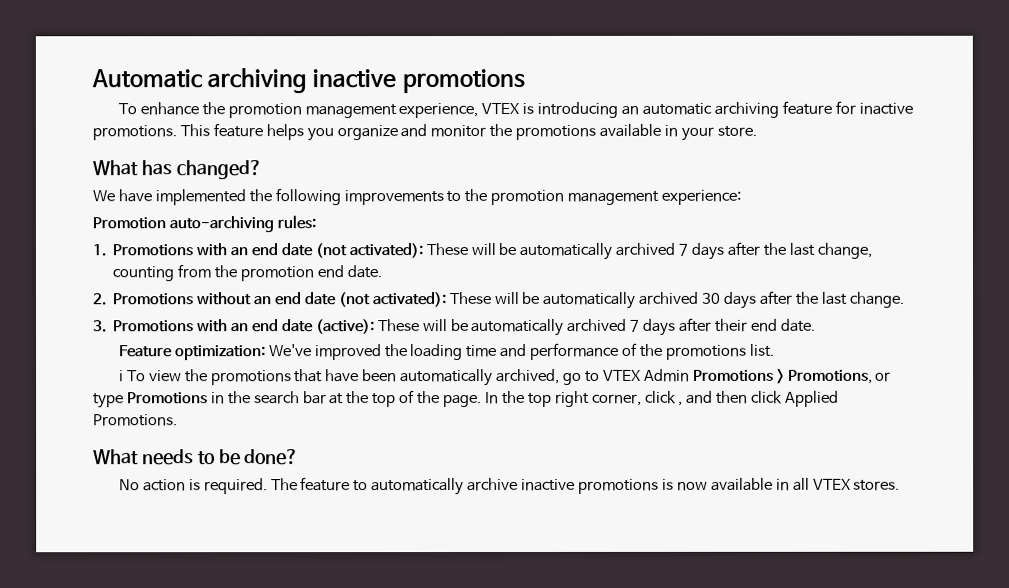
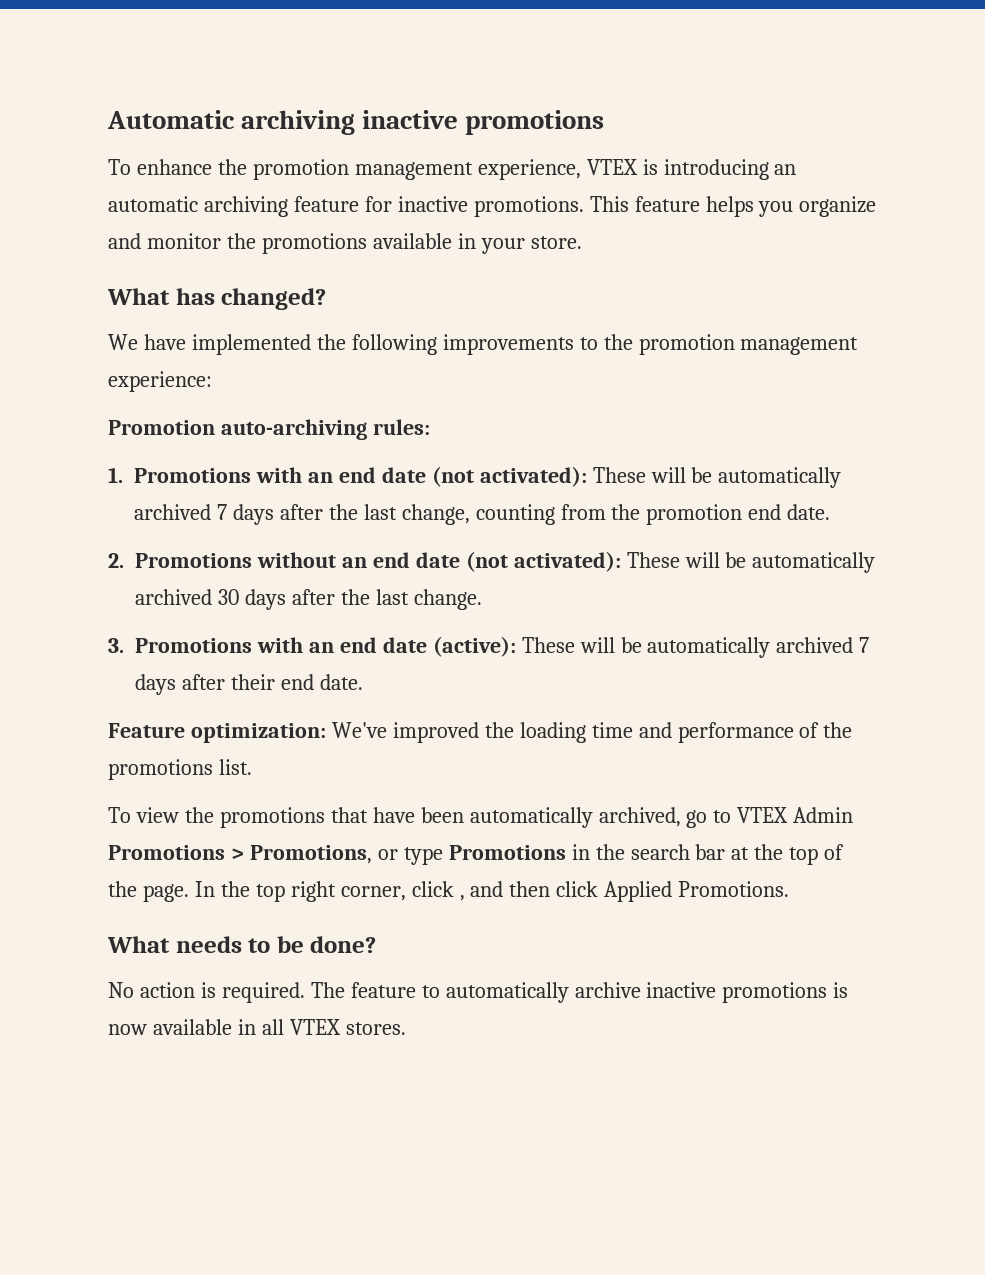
- ℹ To view the promotions that have been automatically archived, go to VTEX Admin Promotions > Promotions, or type Promotions in the search bar at the top of the page.
+ To view the promotions that have been automatically archived, go to VTEX Admin Promotions > Promotions, or type Promotions in the search bar at the top of the page.

